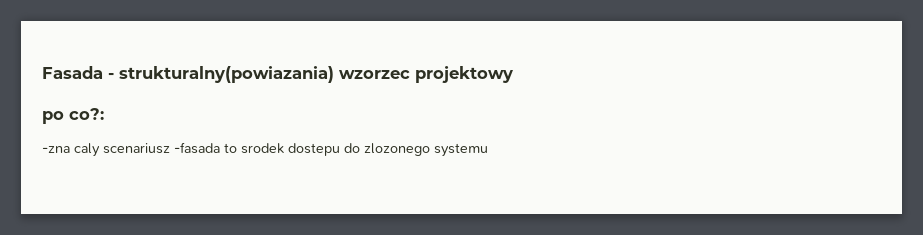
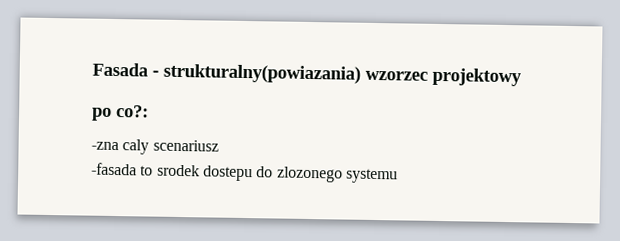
- -zna caly scenariusz -fasada to srodek dostepu do zlozonego systemu
+ -zna caly scenariusz
+ -fasada to srodek dostepu do zlozonego systemu

